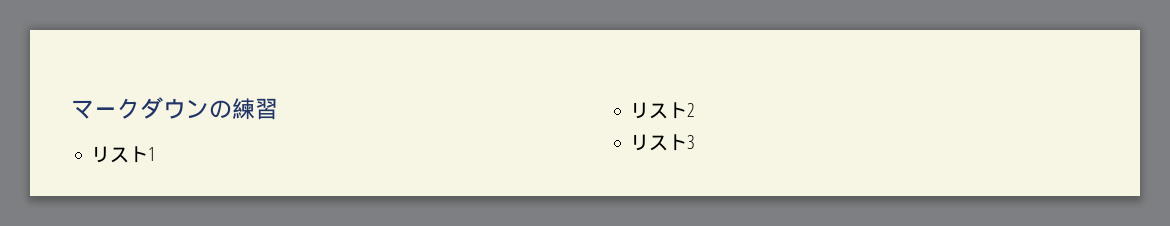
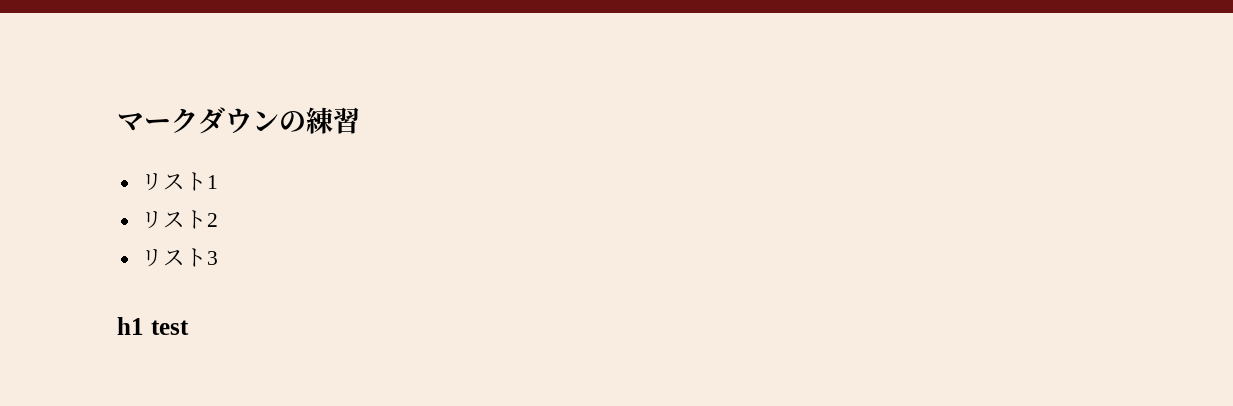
+ h1 test

